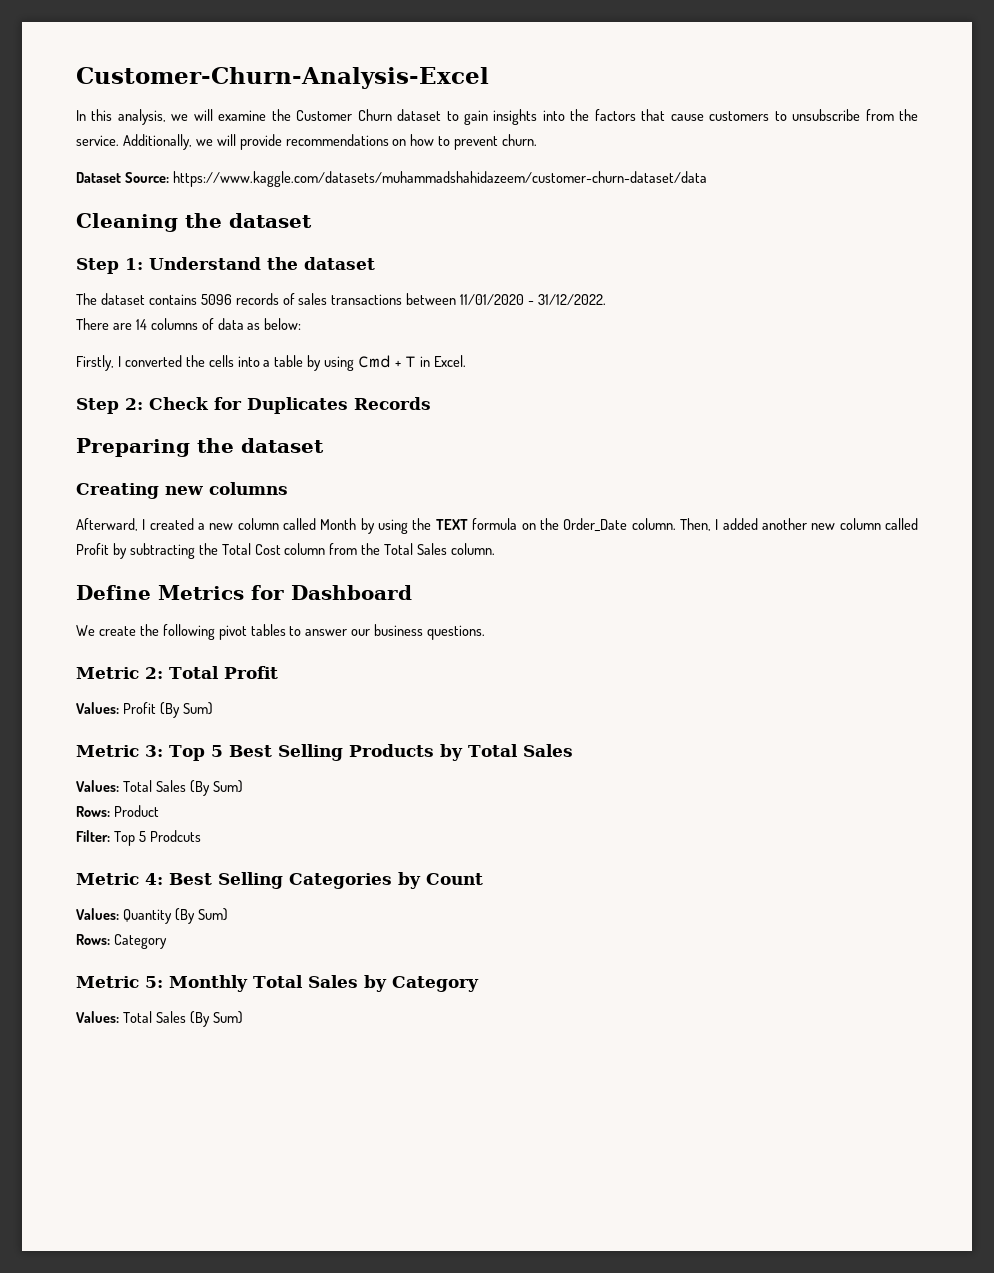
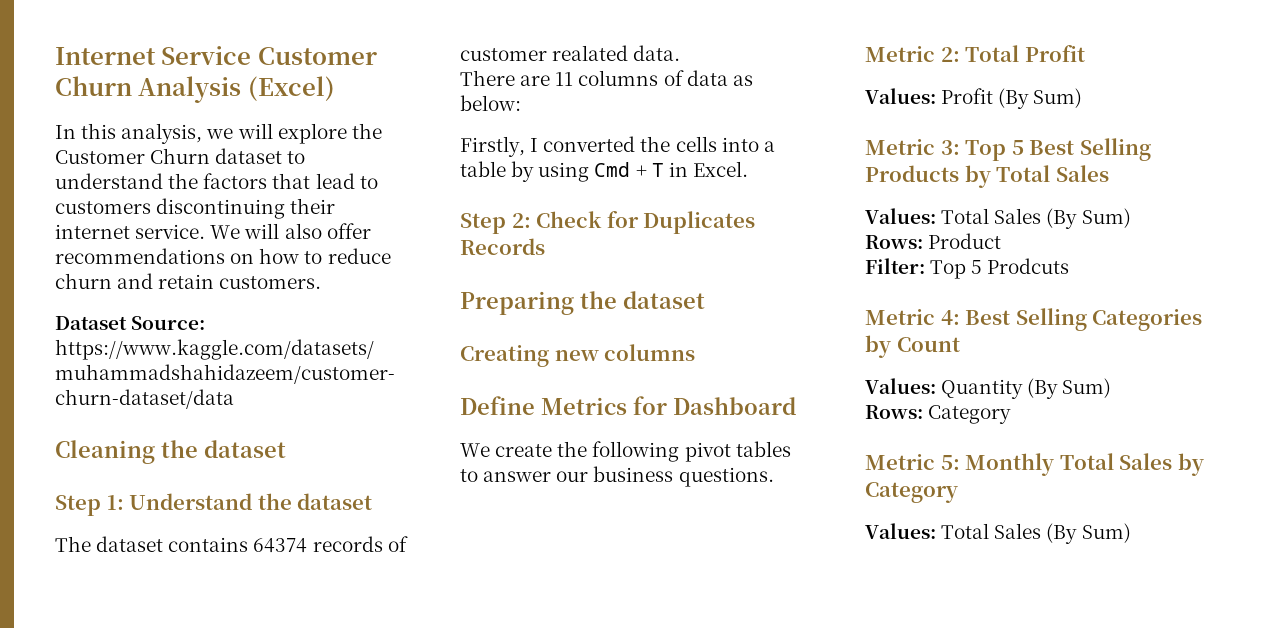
- Customer-Churn-Analysis-Excel
+ Internet Service Customer Churn Analysis (Excel)
- In this analysis, we will examine the Customer Churn dataset to gain insights into the factors that cause customers to unsubscribe from the service. Additionally, we will provide recommendations on how to prevent churn.
+ In this analysis, we will explore the Customer Churn dataset to understand the factors that lead to customers discontinuing their internet service. We will also offer recommendations on how to reduce churn and retain customers.
- The dataset contains 5096 records of sales transactions between 11/01/2020 - 31/12/2022.
+ The dataset contains 64374 records of customer realated data.
- There are 14 columns of data as below:
+ There are 11 columns of data as below:
- Afterward, I created a new column called Month by using the TEXT formula on the Order_Date column. Then, I added another new column called Profit by subtracting the Total Cost column from the Total Sales column.

